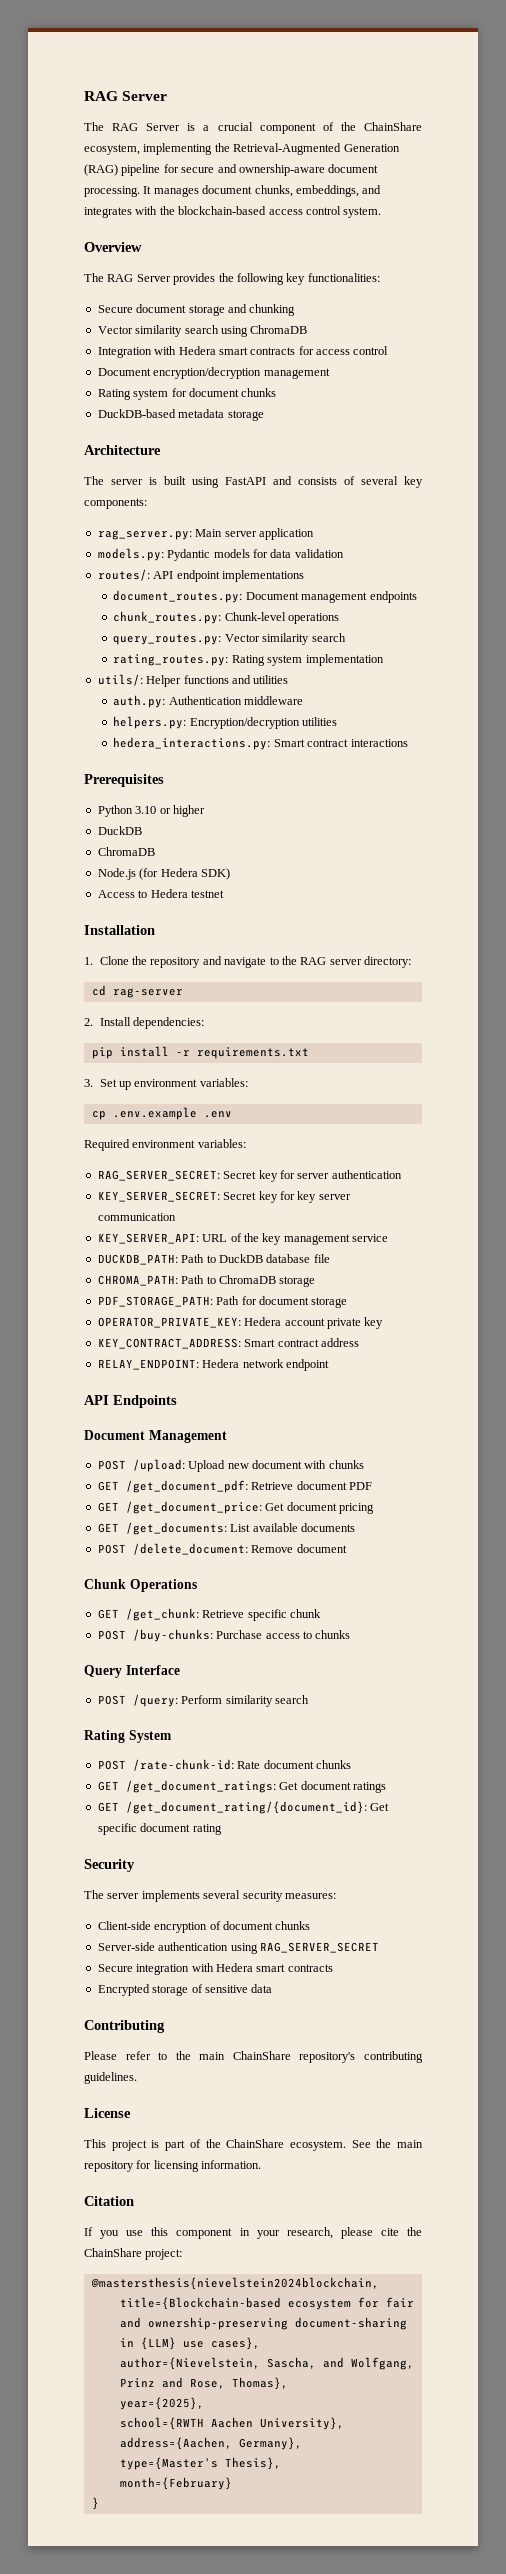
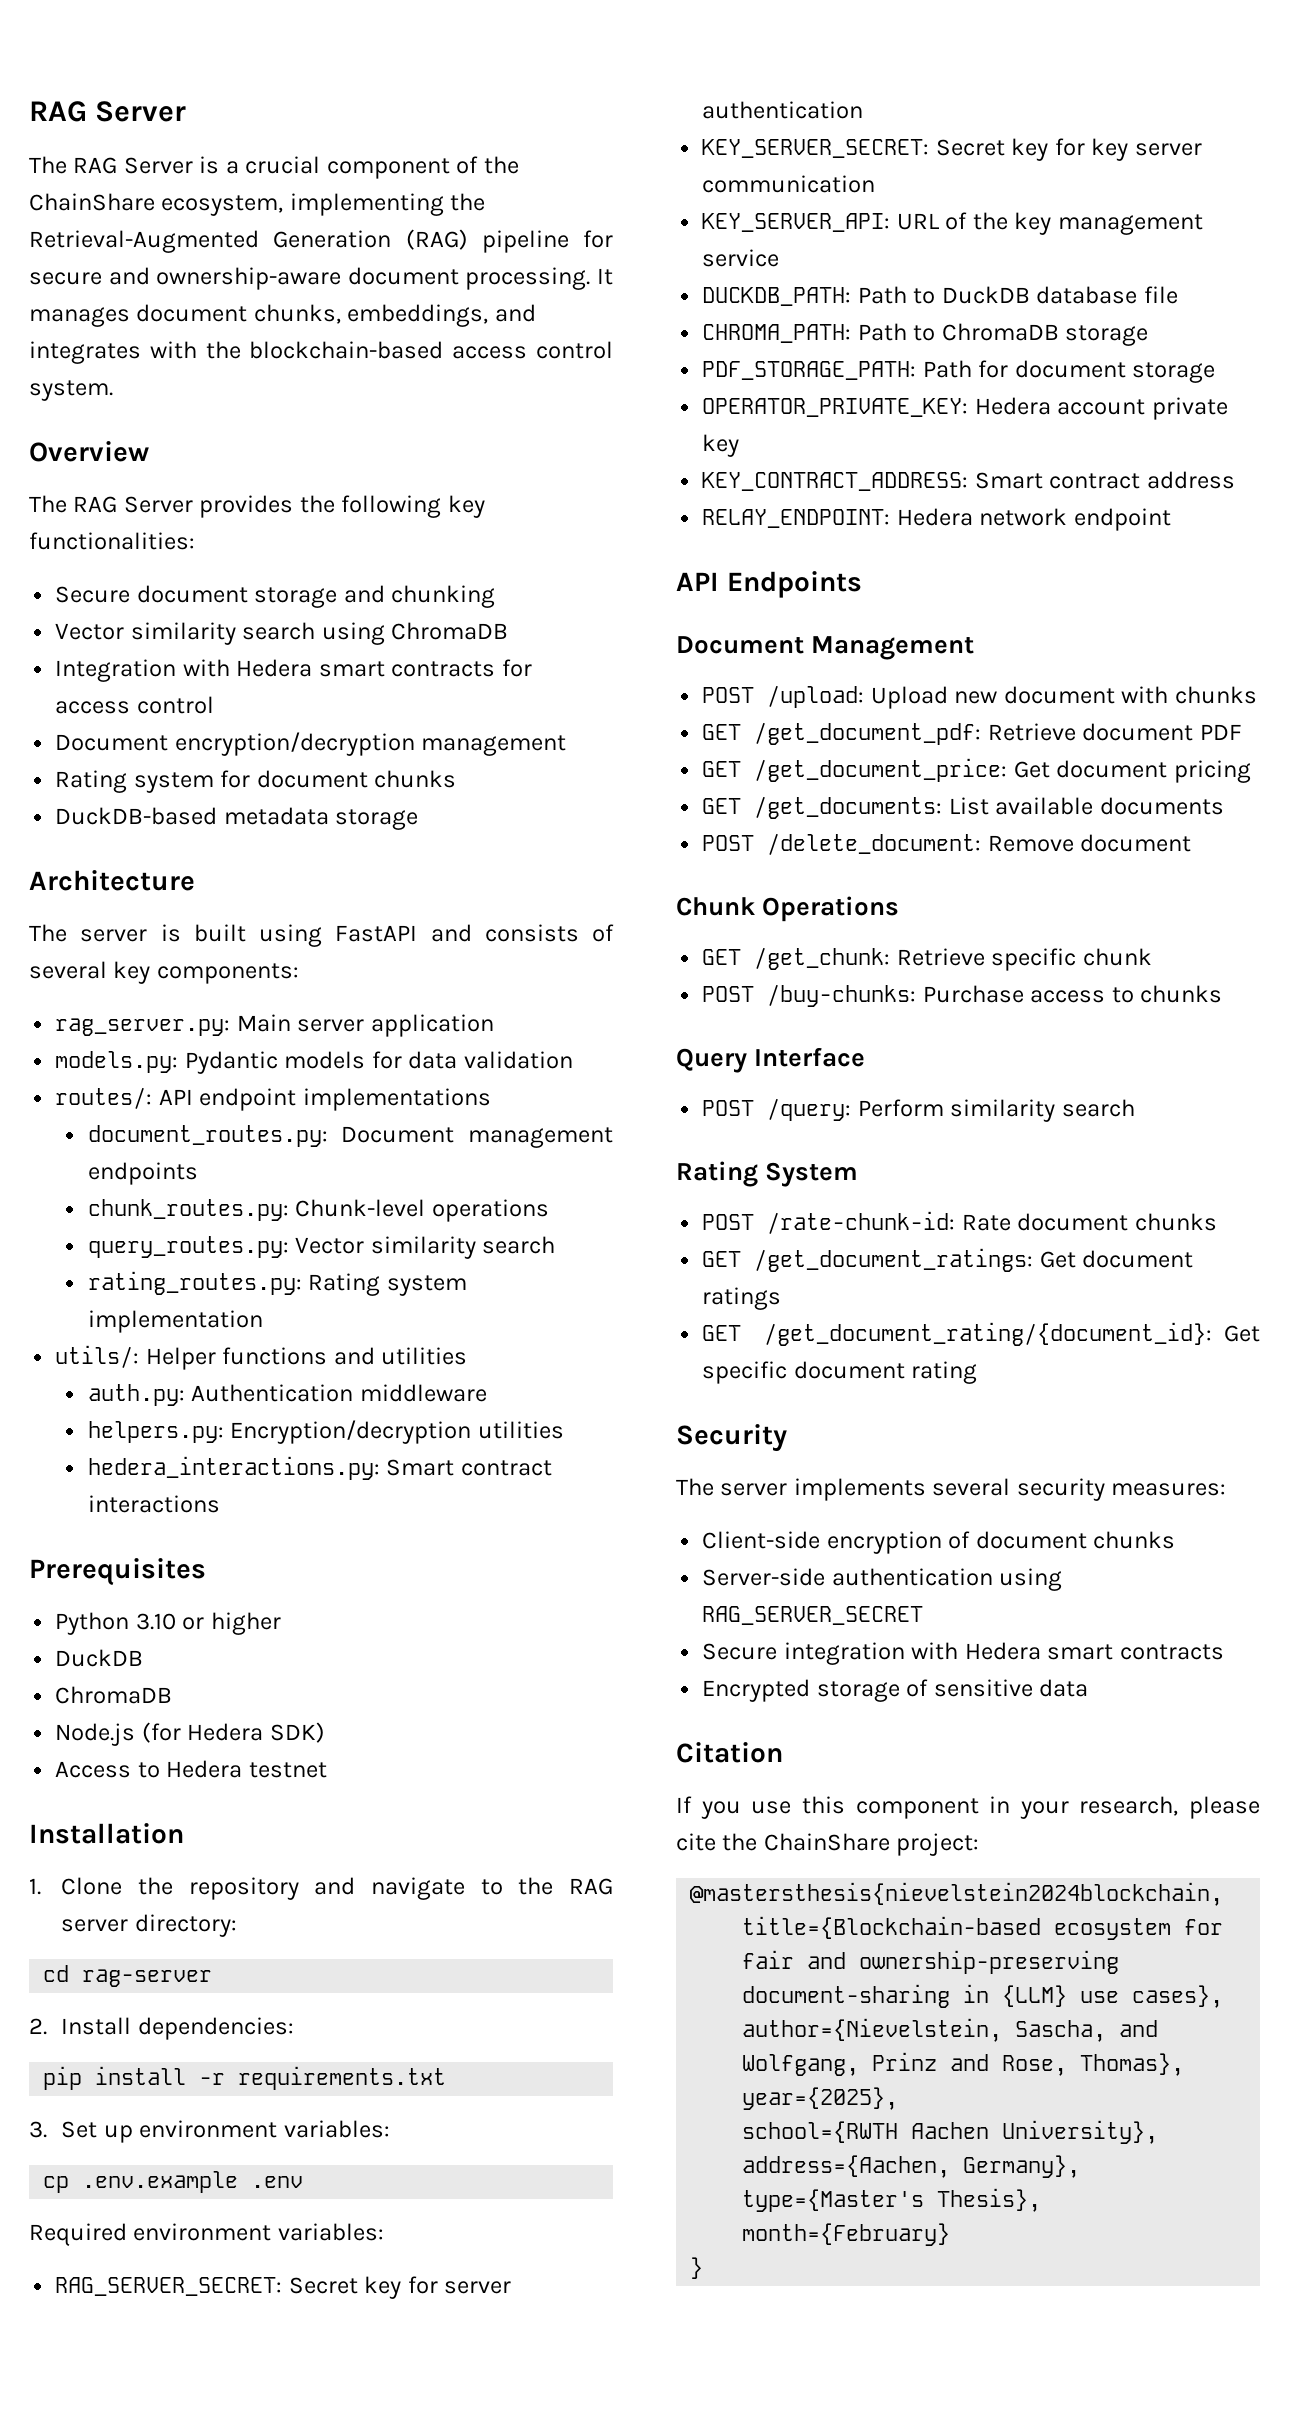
- Contributing
- Please refer to the main ChainShare repository's contributing guidelines.
- License
- This project is part of the ChainShare ecosystem. See the main repository for licensing information.

